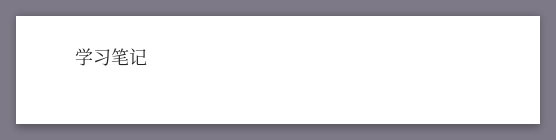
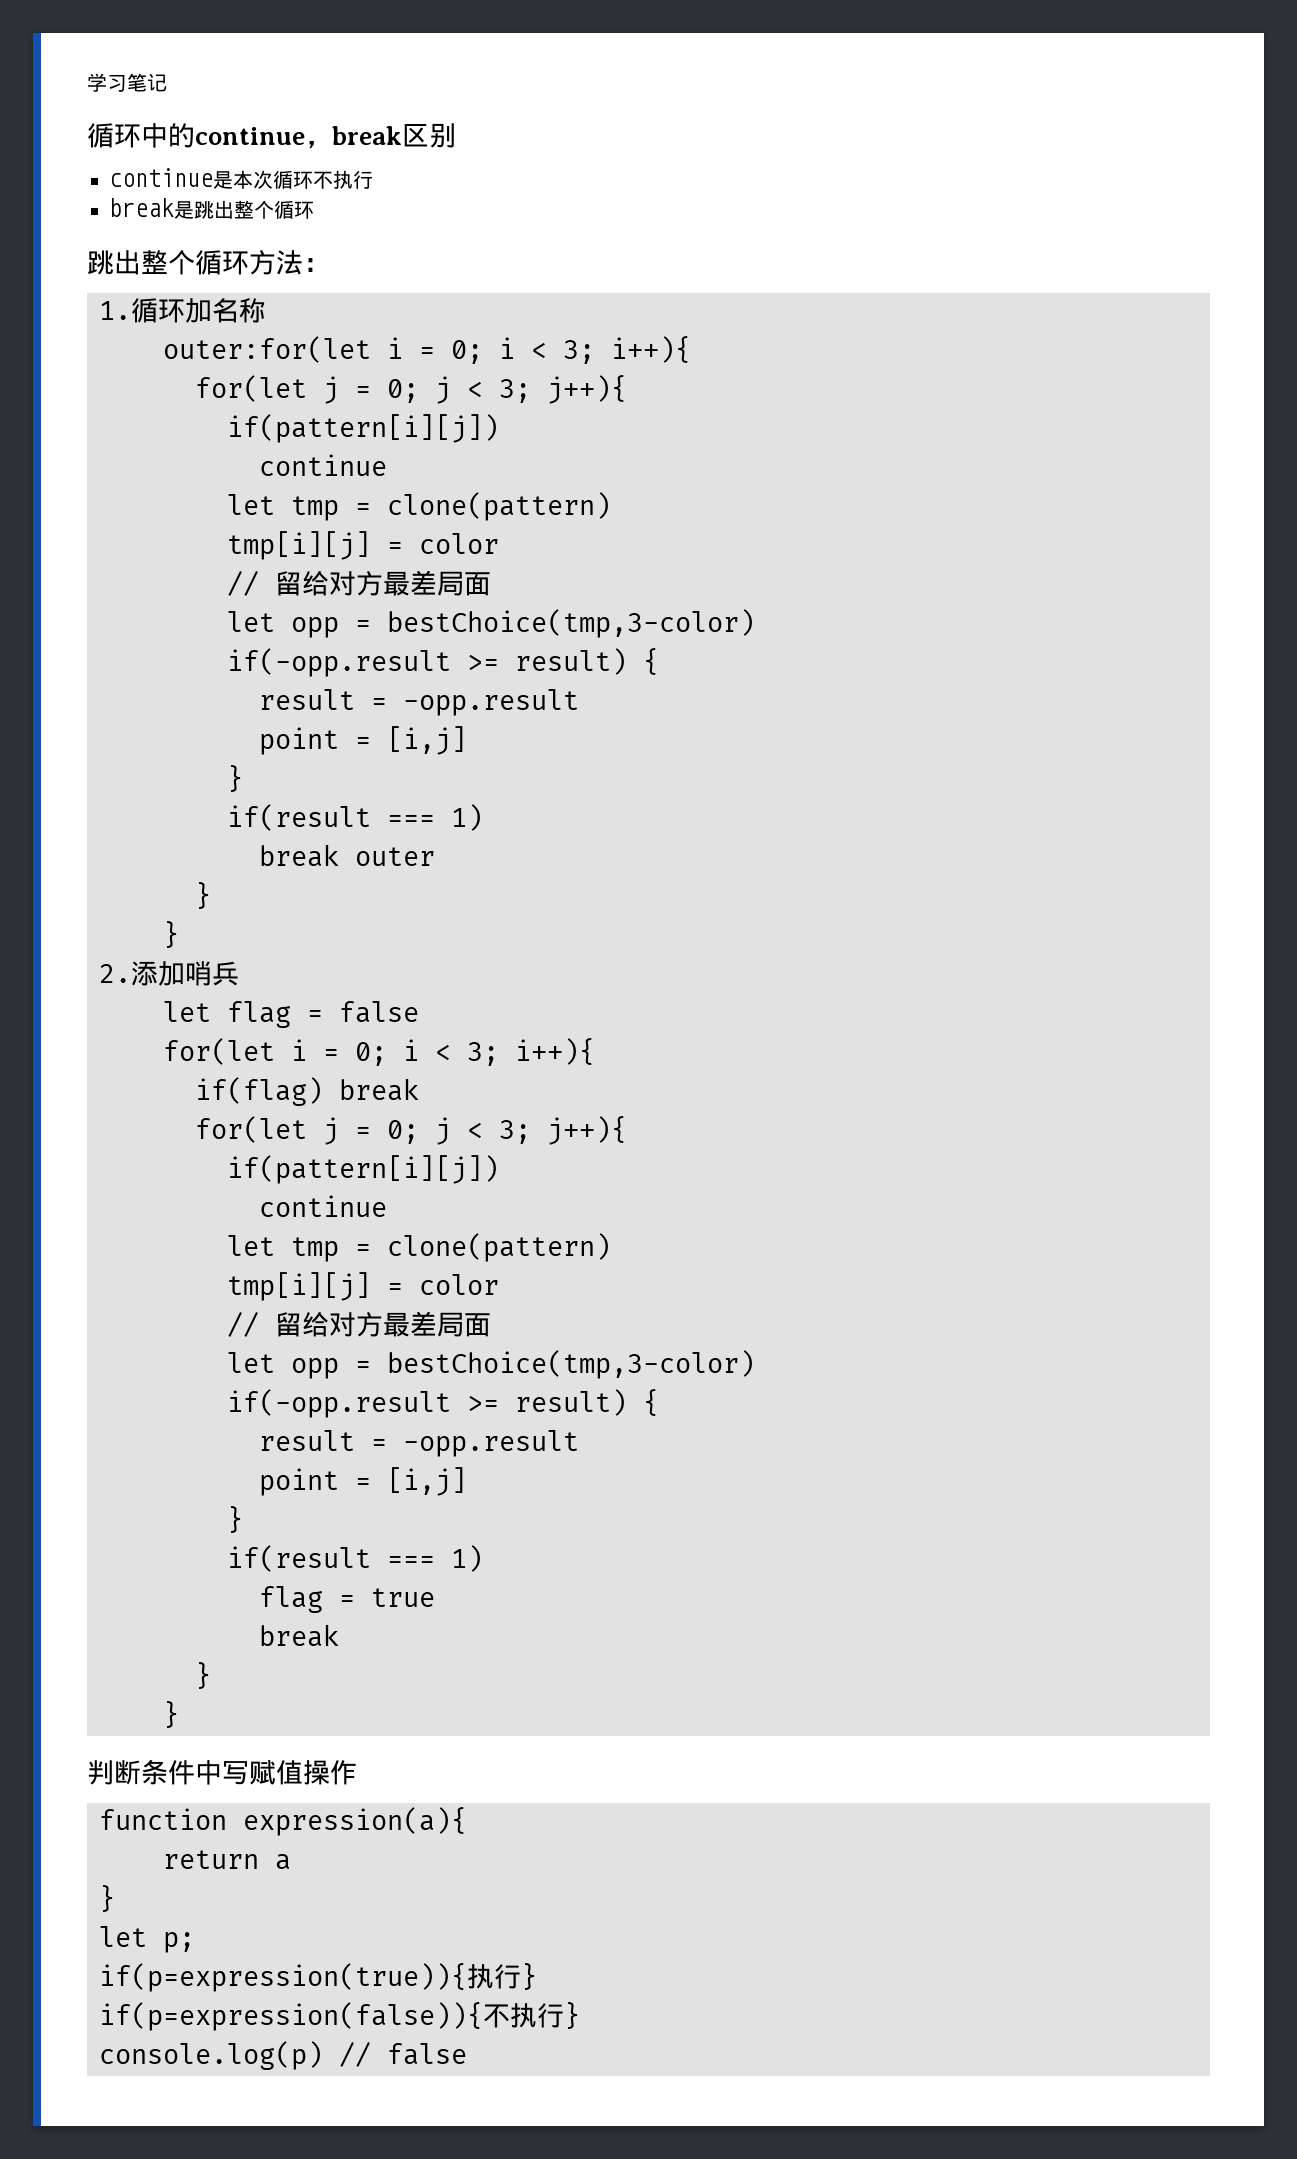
+ 循环中的continue，break区别
+ continue是本次循环不执行
+ break是跳出整个循环
+ 跳出整个循环方法：
+ 1.循环加名称
+ outer:for(let i = 0; i < 3; i++){
+ for(let j = 0; j < 3; j++){
+ if(pattern[i][j])
+ continue
+ let tmp = clone(pattern)
+ tmp[i][j] = color
+ // 留给对方最差局面
+ let opp = bestChoice(tmp,3-color)
+ if(-opp.result >= result) {
+ result = -opp.result
+ point = [i,j]
+ }
+ if(result === 1)
+ break outer
+ }
+ }
+ 2.添加哨兵
+ let flag = false
+ for(let i = 0; i < 3; i++){
+ if(flag) break
+ for(let j = 0; j < 3; j++){
+ if(pattern[i][j])
+ continue
+ let tmp = clone(pattern)
+ tmp[i][j] = color
+ // 留给对方最差局面
+ let opp = bestChoice(tmp,3-color)
+ if(-opp.result >= result) {
+ result = -opp.result
+ point = [i,j]
+ }
+ if(result === 1)
+ flag = true
+ break
+ }
+ }
+ 判断条件中写赋值操作
+ function expression(a){
+ return a
+ }
+ let p;
+ if(p=expression(true)){执行}
+ if(p=expression(false)){不执行}
+ console.log(p) // false

